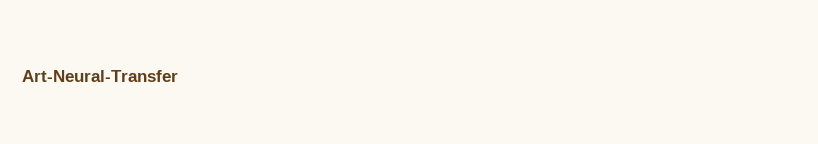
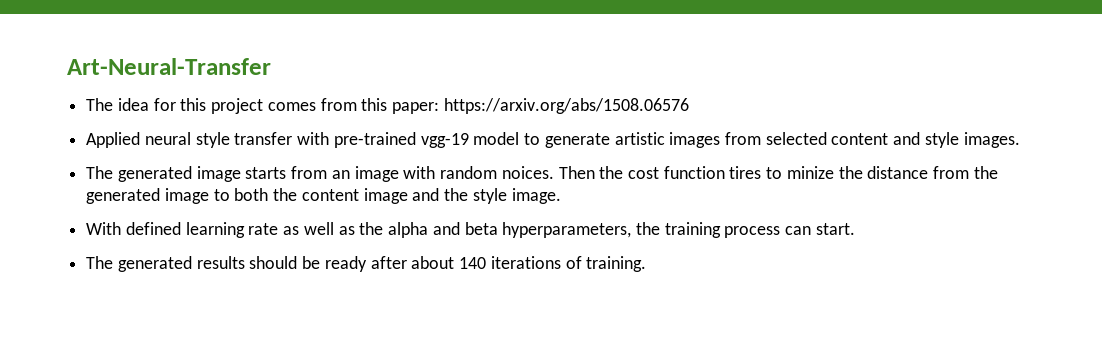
+ The idea for this project comes from this paper: https://arxiv.org/abs/1508.06576
+ Applied neural style transfer with pre-trained vgg-19 model to generate artistic images from selected content and style images.
+ The generated image starts from an image with random noices. Then the cost function tires to minize the distance from the generated image to both the content image and the style image.
+ With defined learning rate as well as the alpha and beta hyperparameters, the training process can start.
+ The generated results should be ready after about 140 iterations of training.

